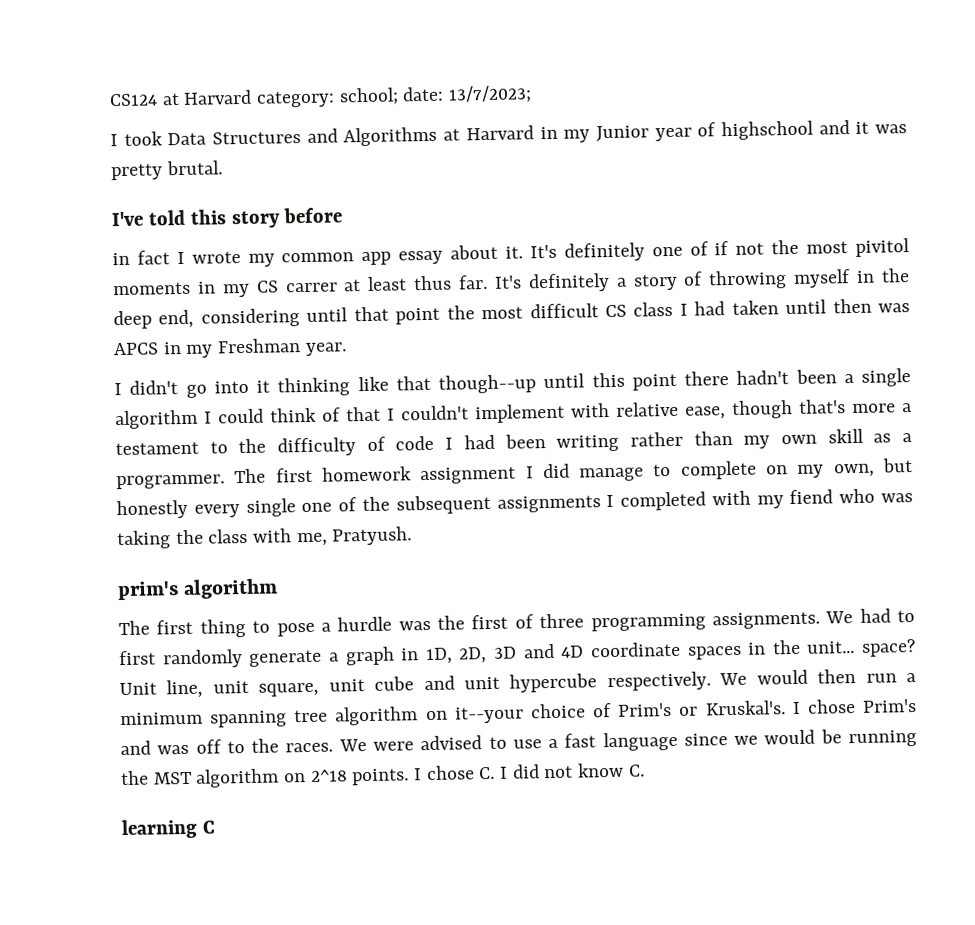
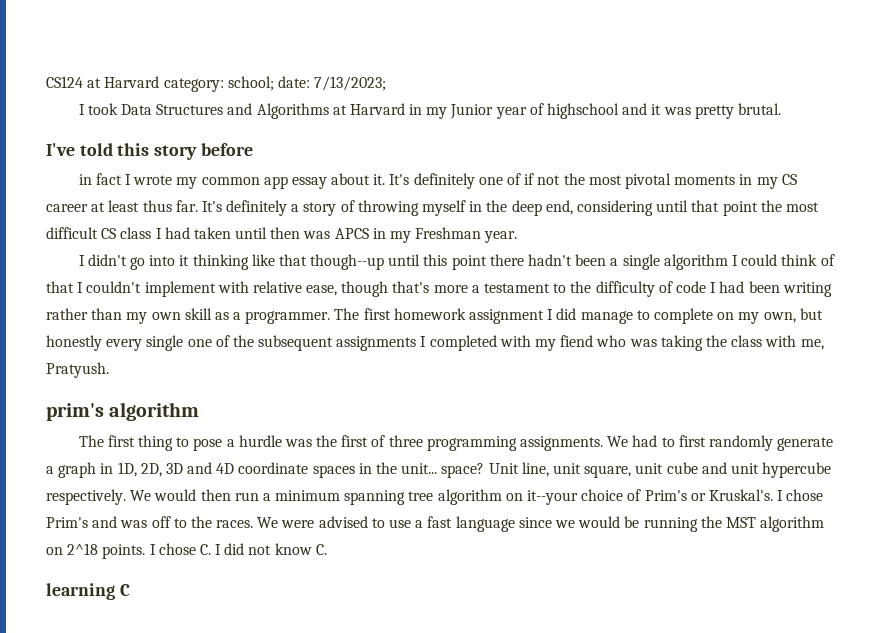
- CS124 at Harvard category: school; date: 13/7/2023;
+ CS124 at Harvard category: school; date: 7/13/2023;
- It's definitely one of if not the most pivitol moments in my CS carrer at least thus far.
+ It's definitely one of if not the most pivotal moments in my CS career at least thus far.

